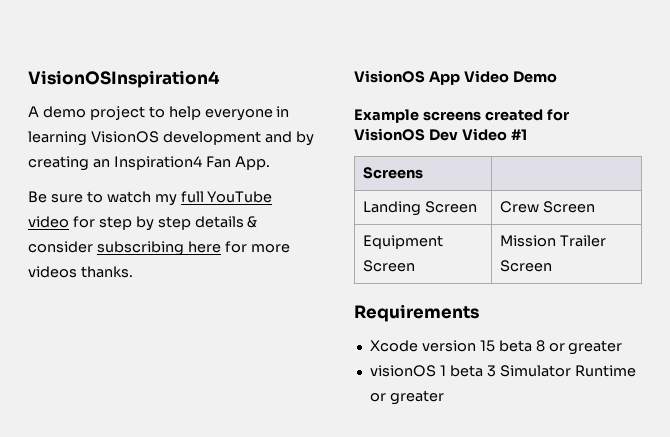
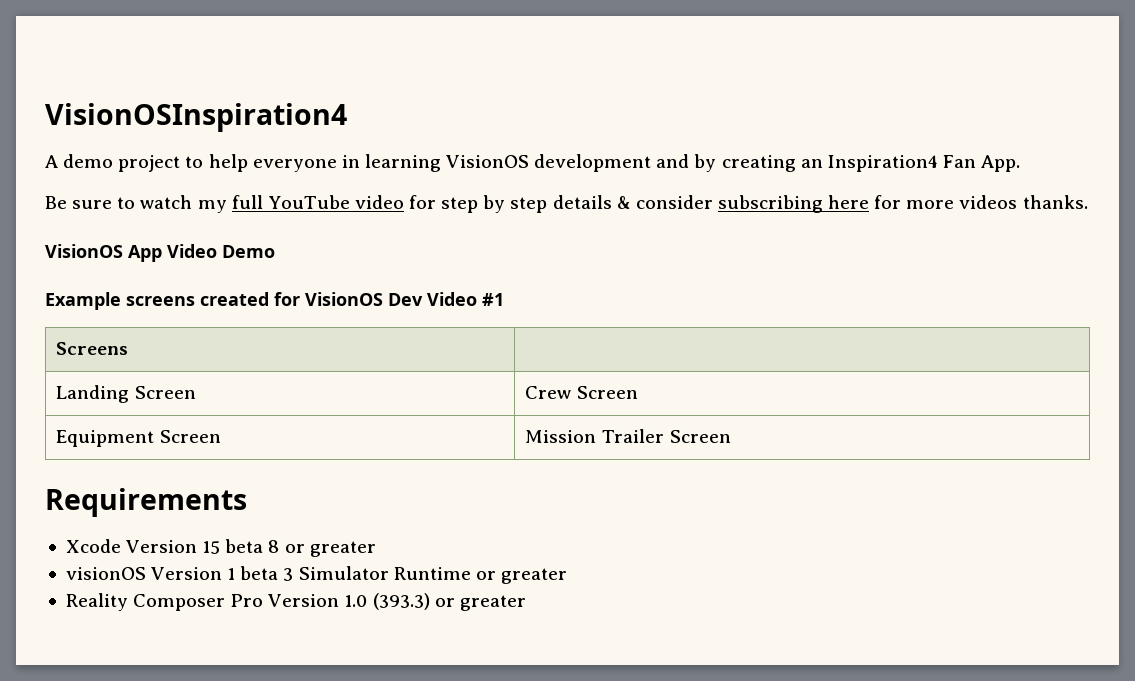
- Xcode version 15 beta 8 or greater
+ Xcode Version 15 beta 8 or greater
- visionOS 1 beta 3 Simulator Runtime or greater
+ visionOS Version 1 beta 3 Simulator Runtime or greater
+ Reality Composer Pro Version 1.0 (393.3) or greater

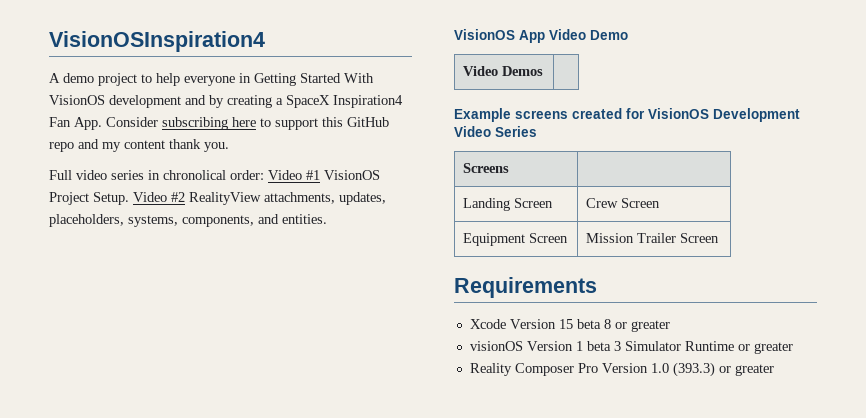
- A demo project to help everyone in learning VisionOS development and by creating an Inspiration4 Fan App.
- Be sure to watch my full YouTube video for step by step details & consider subscribing here for more videos thanks.
+ A demo project to help everyone in Getting Started With VisionOS development and by creating a SpaceX Inspiration4 Fan App. Consider subscribing here to support this GitHub repo and my content thank you.
+ Full video series in chronolical order: Video #1 VisionOS Project Setup. Video #2 RealityView attachments, updates, placeholders, systems, components, and entities.
+ Video Demos |
- Example screens created for VisionOS Dev Video #1
+ Example screens created for VisionOS Development Video Series

